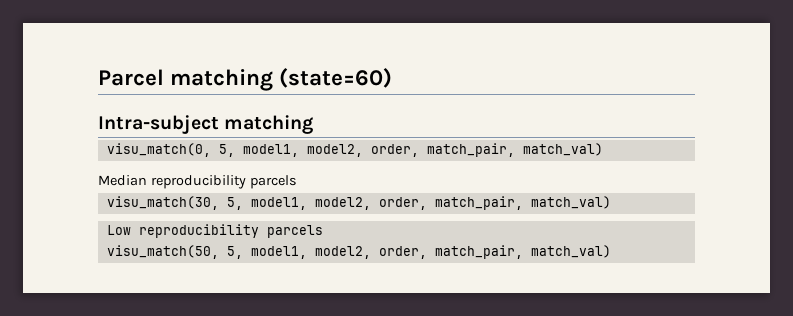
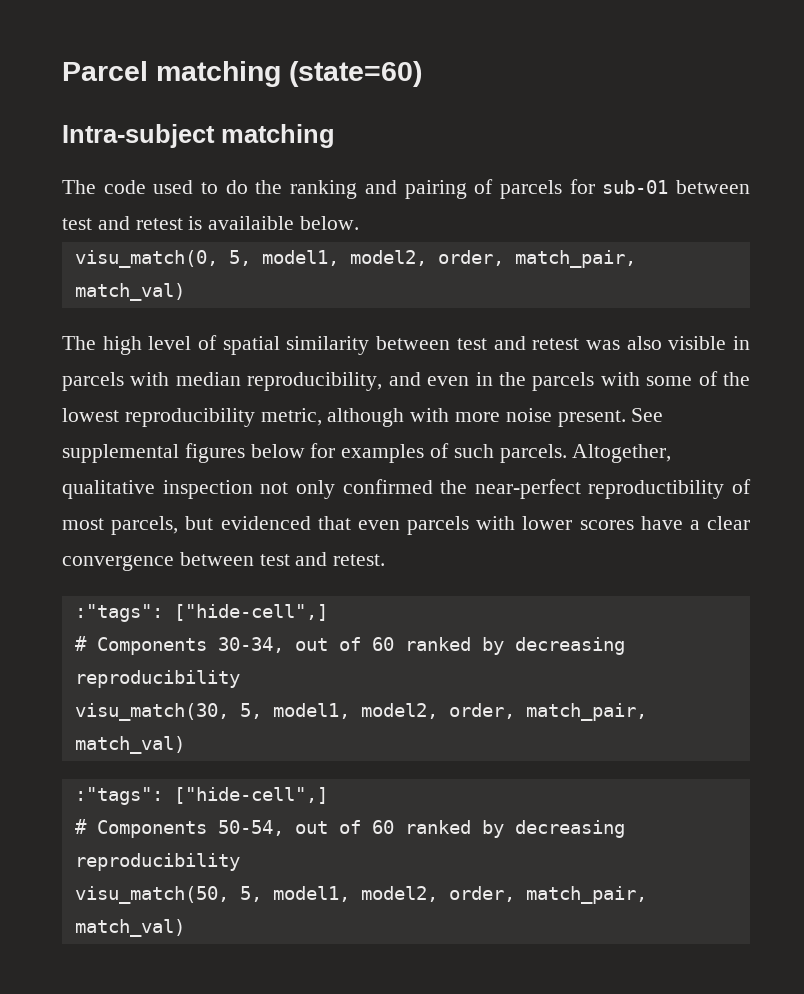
+ The code used to do the ranking and pairing of parcels for sub-01 between test and retest is availaible below.
- Median reproducibility parcels
+ The high level of spatial similarity between test and retest was also visible in parcels with median reproducibility, and even in the parcels with some of the lowest reproducibility metric, although with more noise present. See supplemental figures below for examples of such parcels. Altogether, qualitative inspection not only confirmed the near-perfect reproductibility of most parcels, but evidenced that even parcels with lower scores have a clear convergence between test and retest.
+ :"tags": ["hide-cell",]
+ # Components 30-34, out of 60 ranked by decreasing reproducibility
  visu_match(30, 5, model1, model2, order, match_pair, match_val)
- Low reproducibility parcels
+ :"tags": ["hide-cell",]
+ # Components 50-54, out of 60 ranked by decreasing reproducibility

